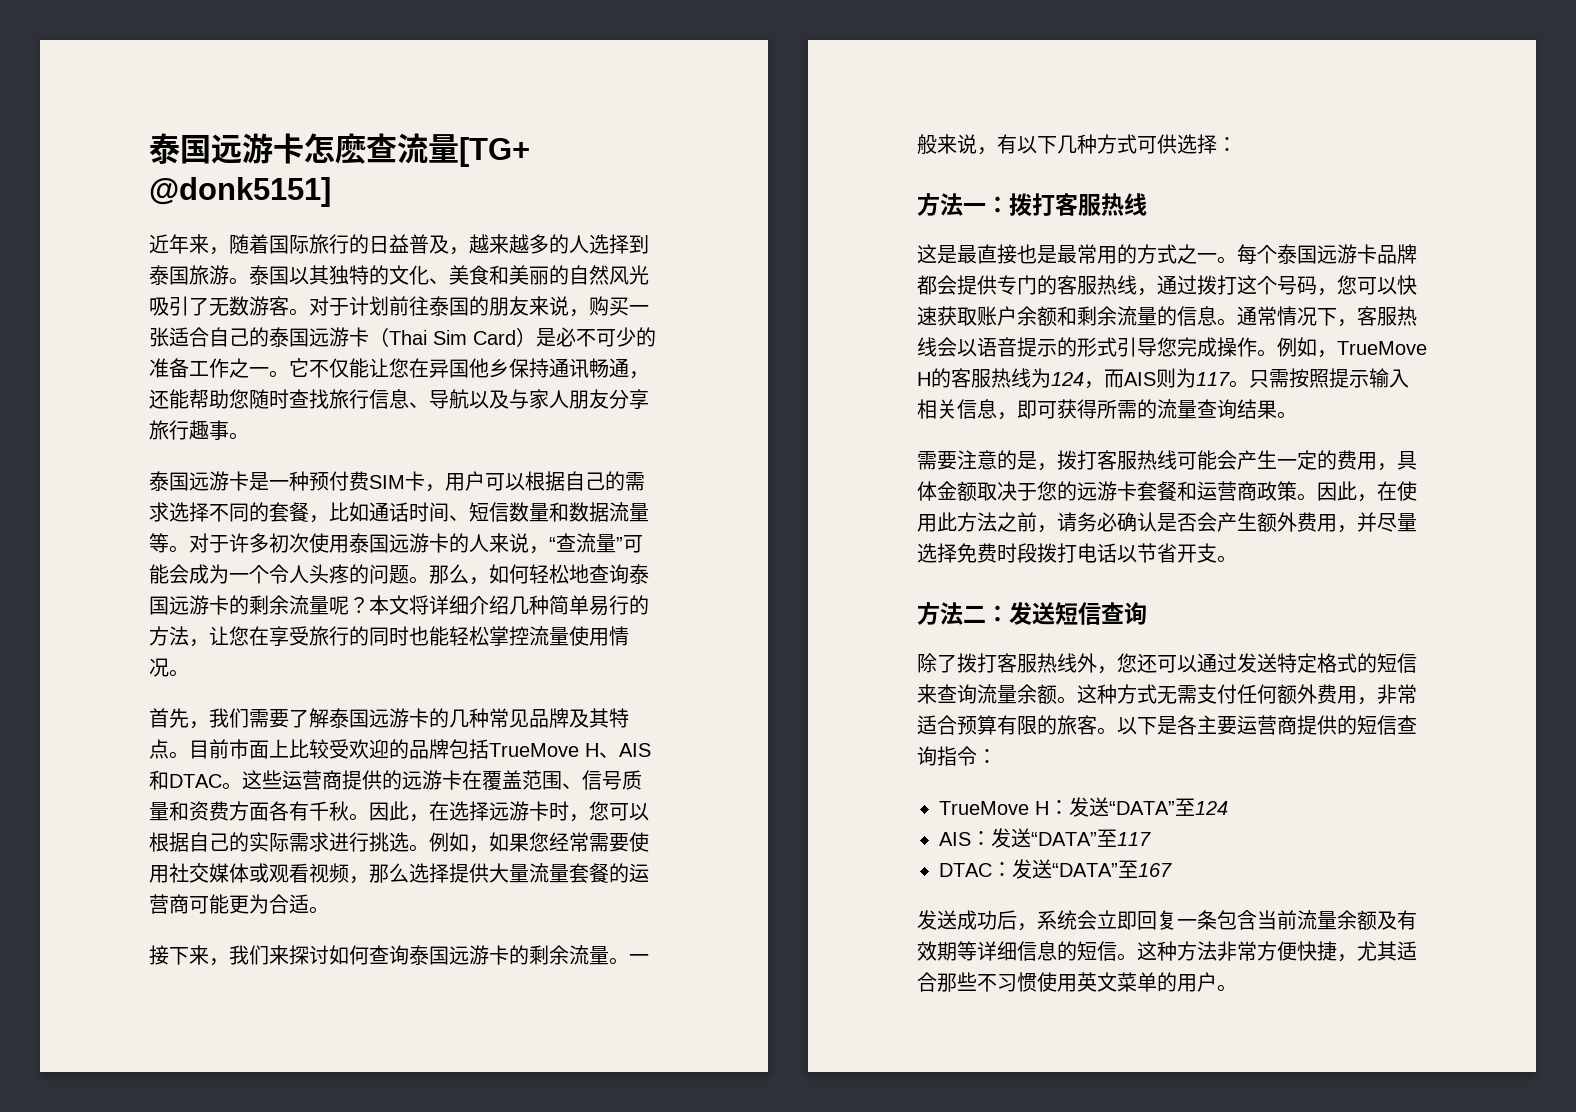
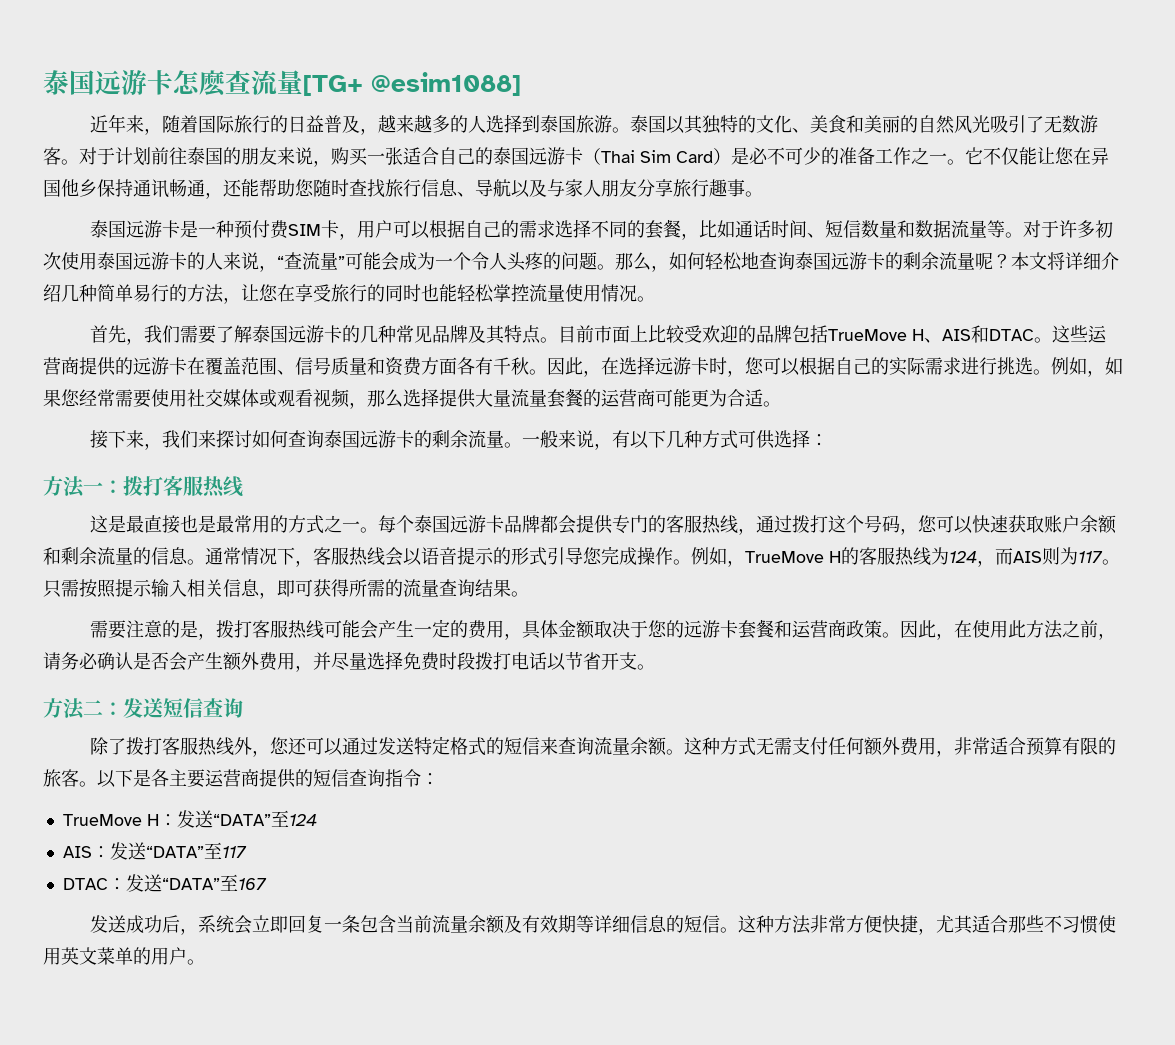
- 泰国远游卡怎麽查流量[TG+ @donk5151]
+ 泰国远游卡怎麽查流量[TG+ @esim1088]

